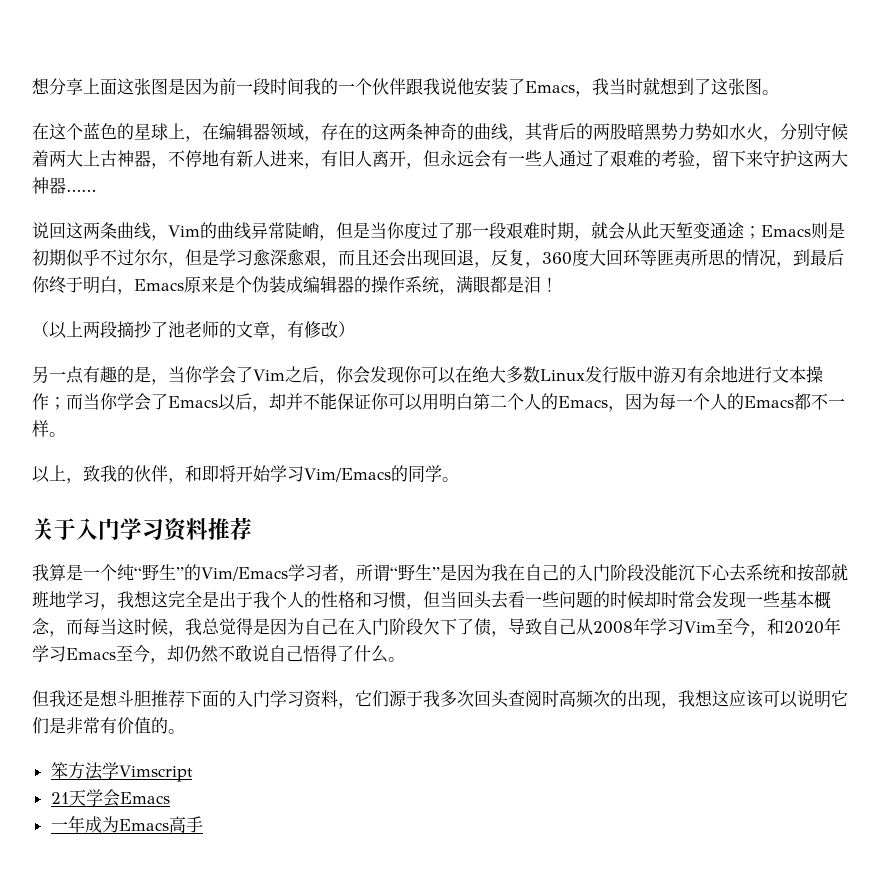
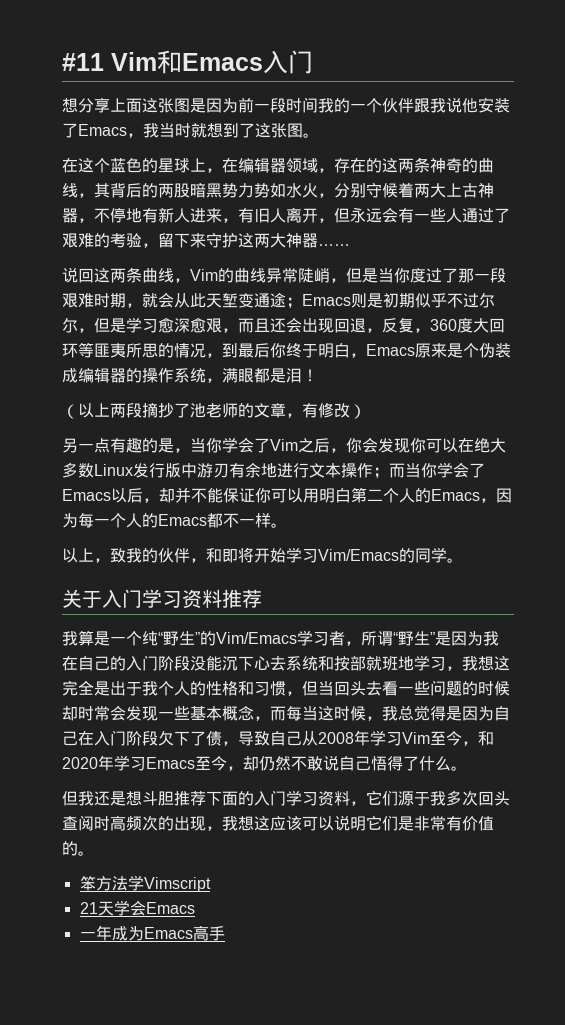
+ #11 Vim和Emacs入门

